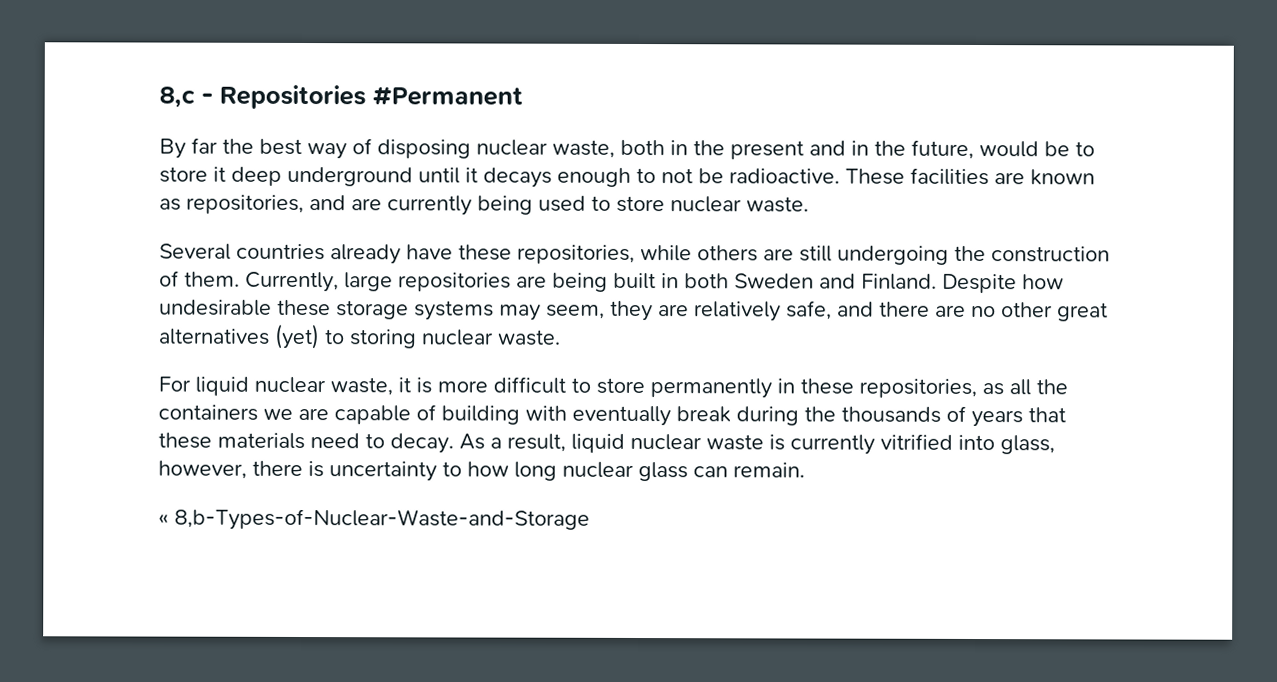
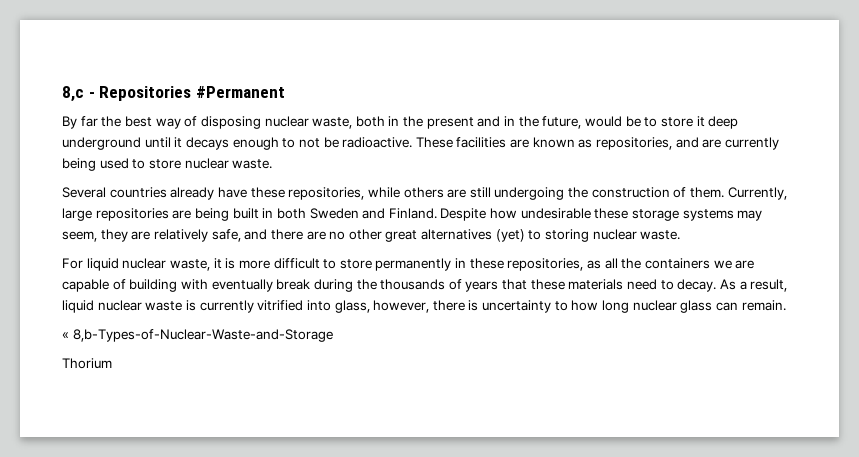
+ Thorium

